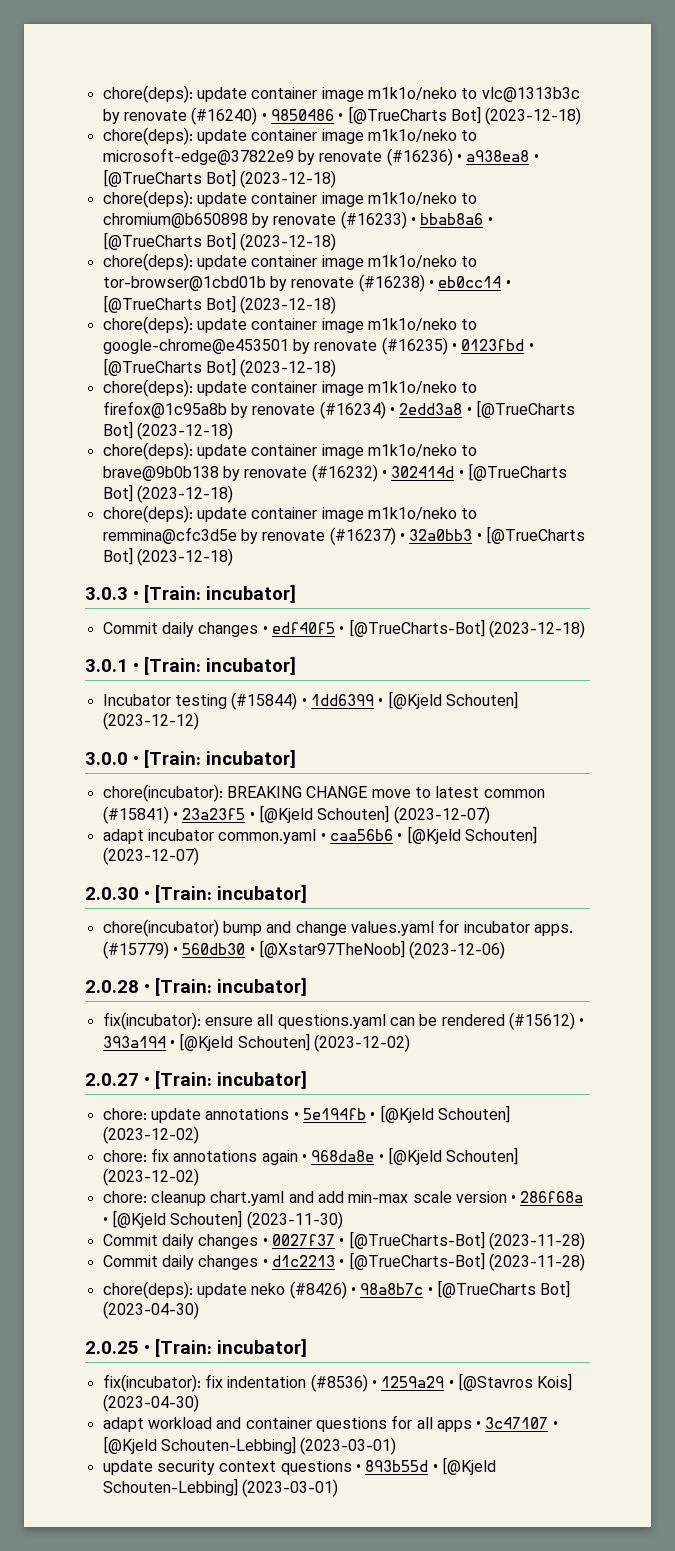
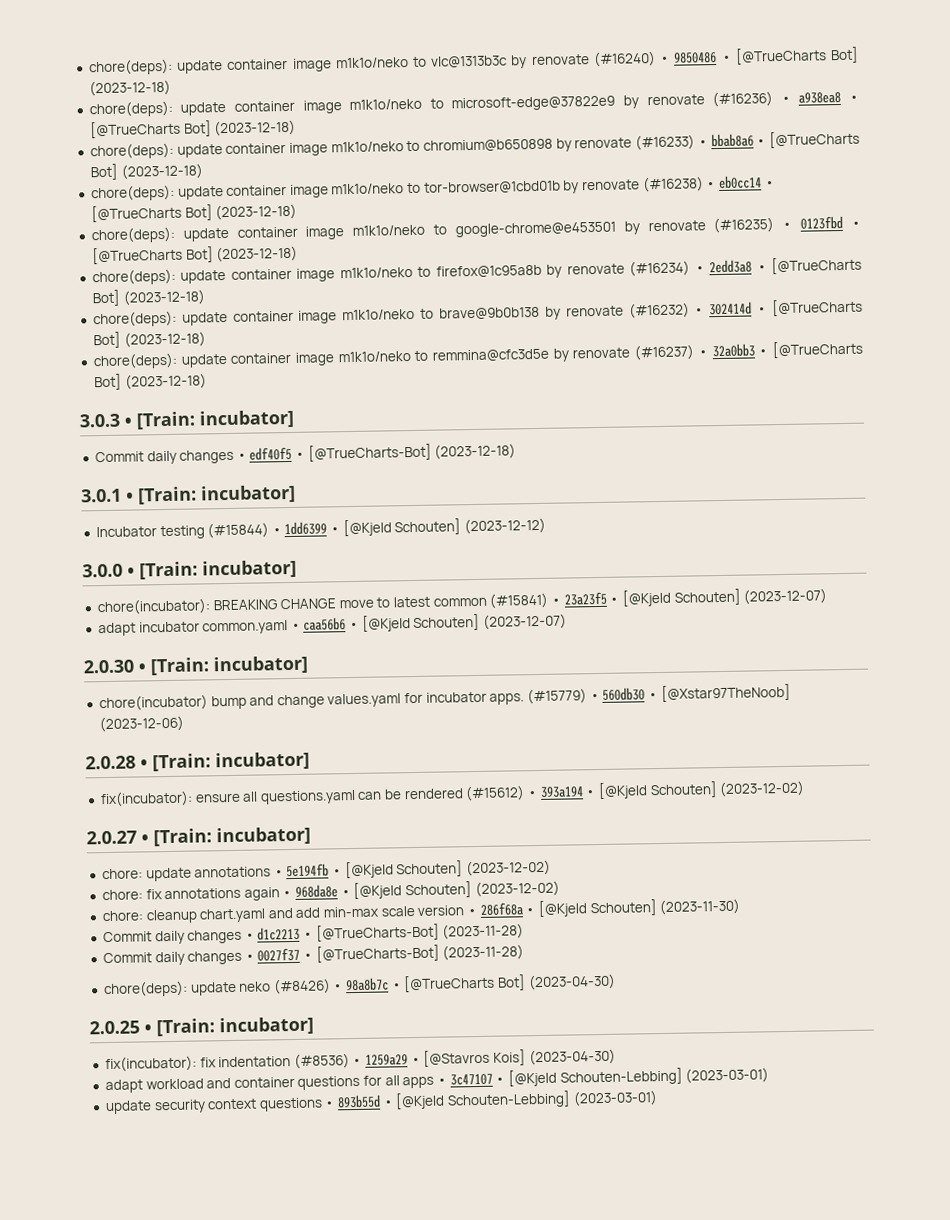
- Commit daily changes • 0027f37 • [@TrueCharts-Bot] (2023-11-28)
+ Commit daily changes • d1c2213 • [@TrueCharts-Bot] (2023-11-28)
- Commit daily changes • d1c2213 • [@TrueCharts-Bot] (2023-11-28)
+ Commit daily changes • 0027f37 • [@TrueCharts-Bot] (2023-11-28)

